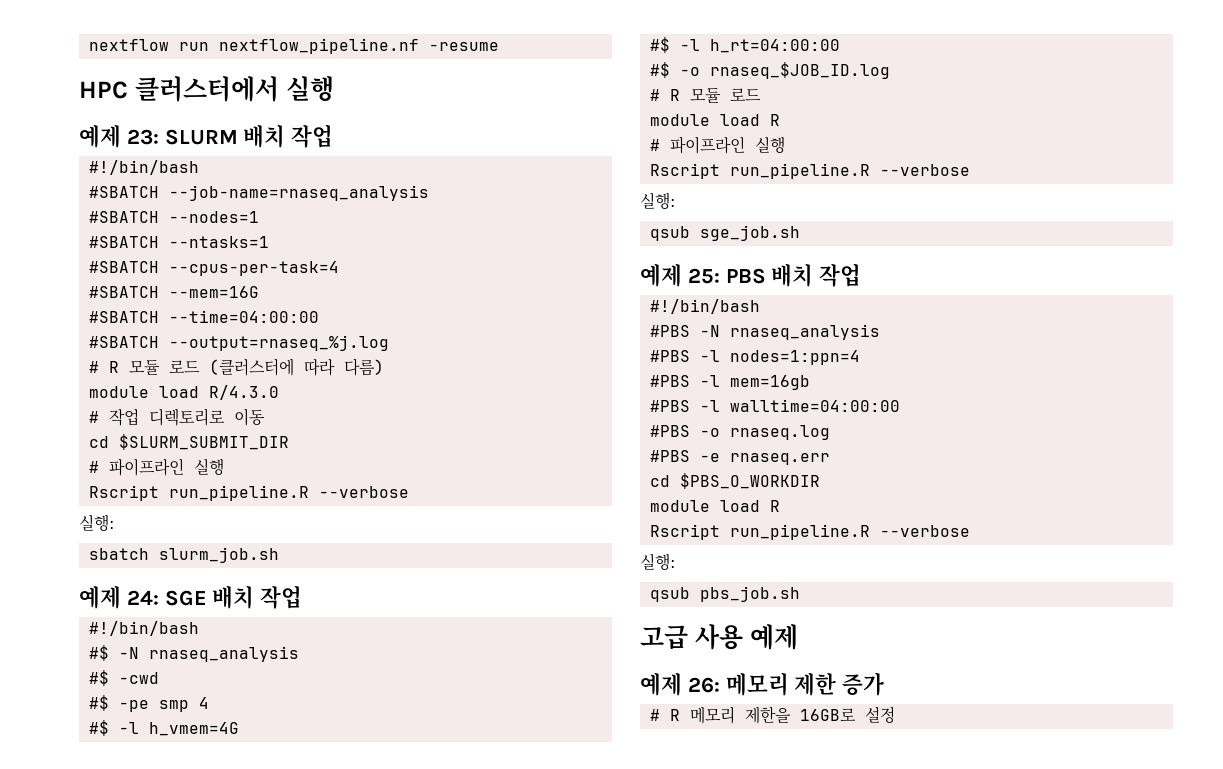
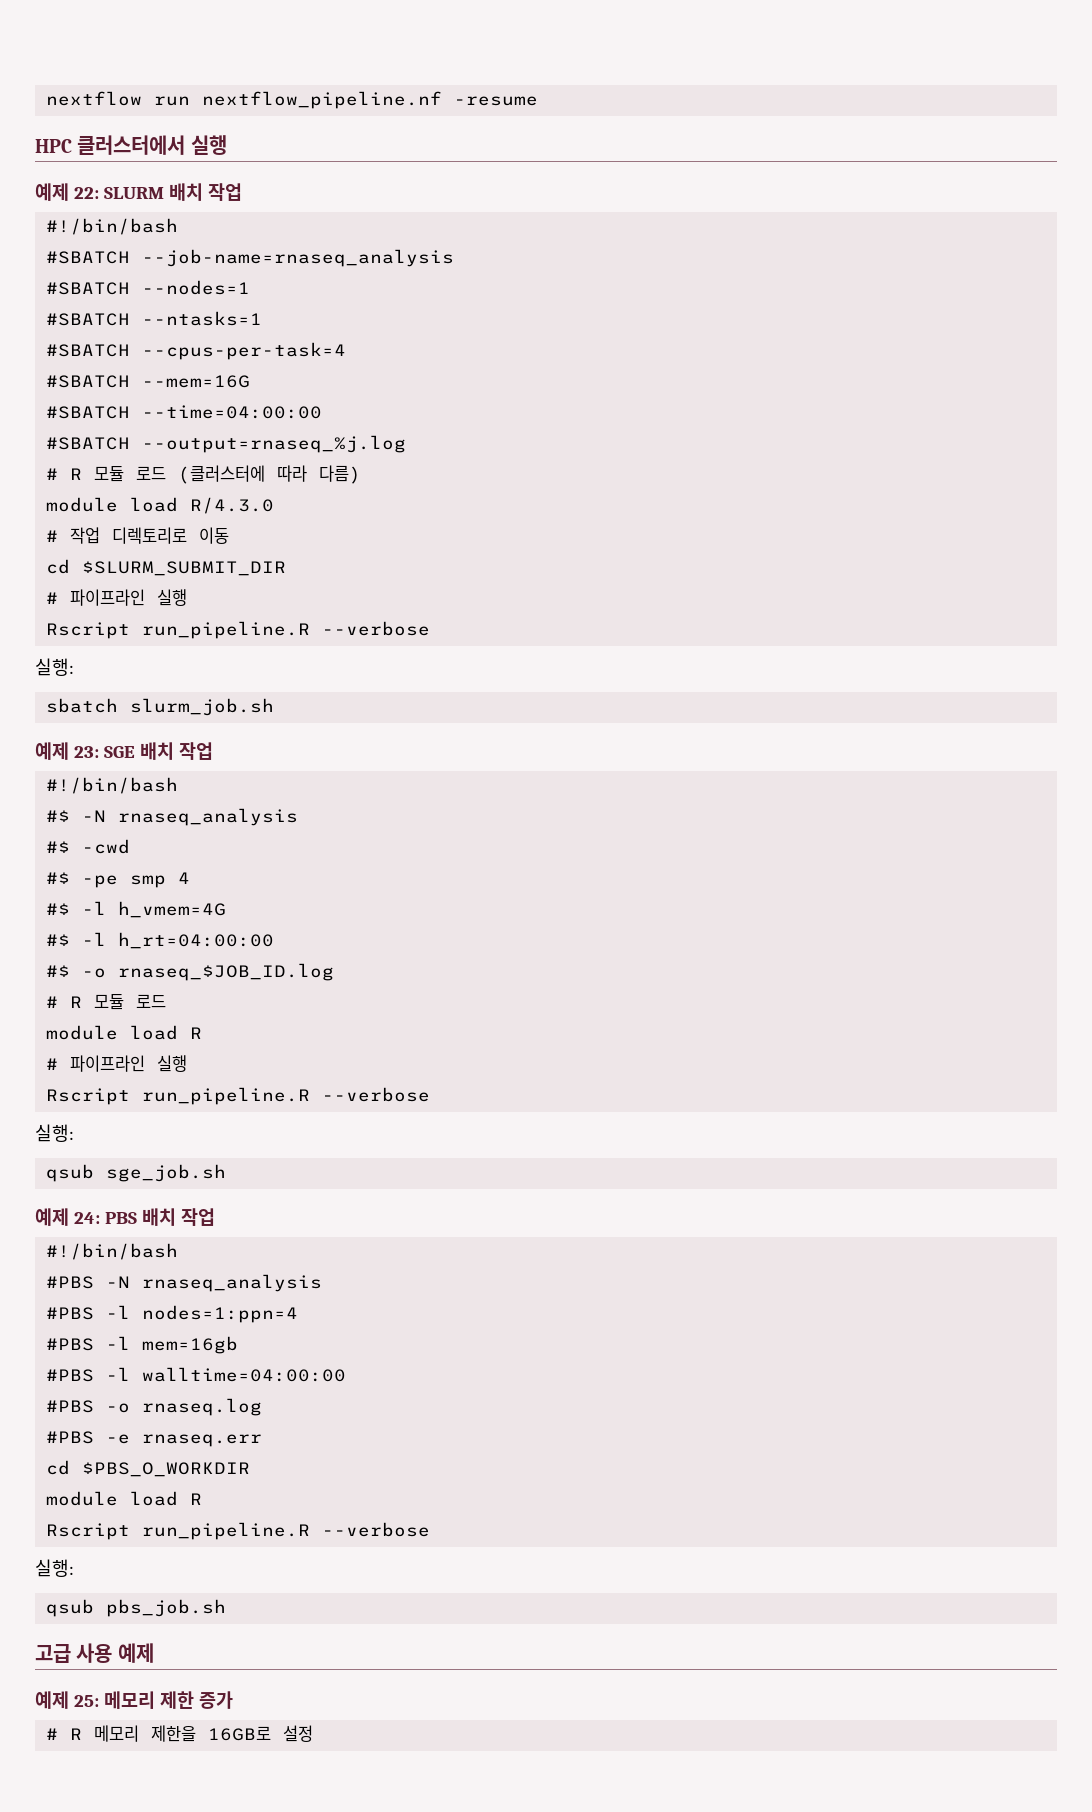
- 예제 23: SLURM 배치 작업
+ 예제 22: SLURM 배치 작업
- 예제 24: SGE 배치 작업
+ 예제 23: SGE 배치 작업
- 예제 25: PBS 배치 작업
+ 예제 24: PBS 배치 작업
- 예제 26: 메모리 제한 증가
+ 예제 25: 메모리 제한 증가

